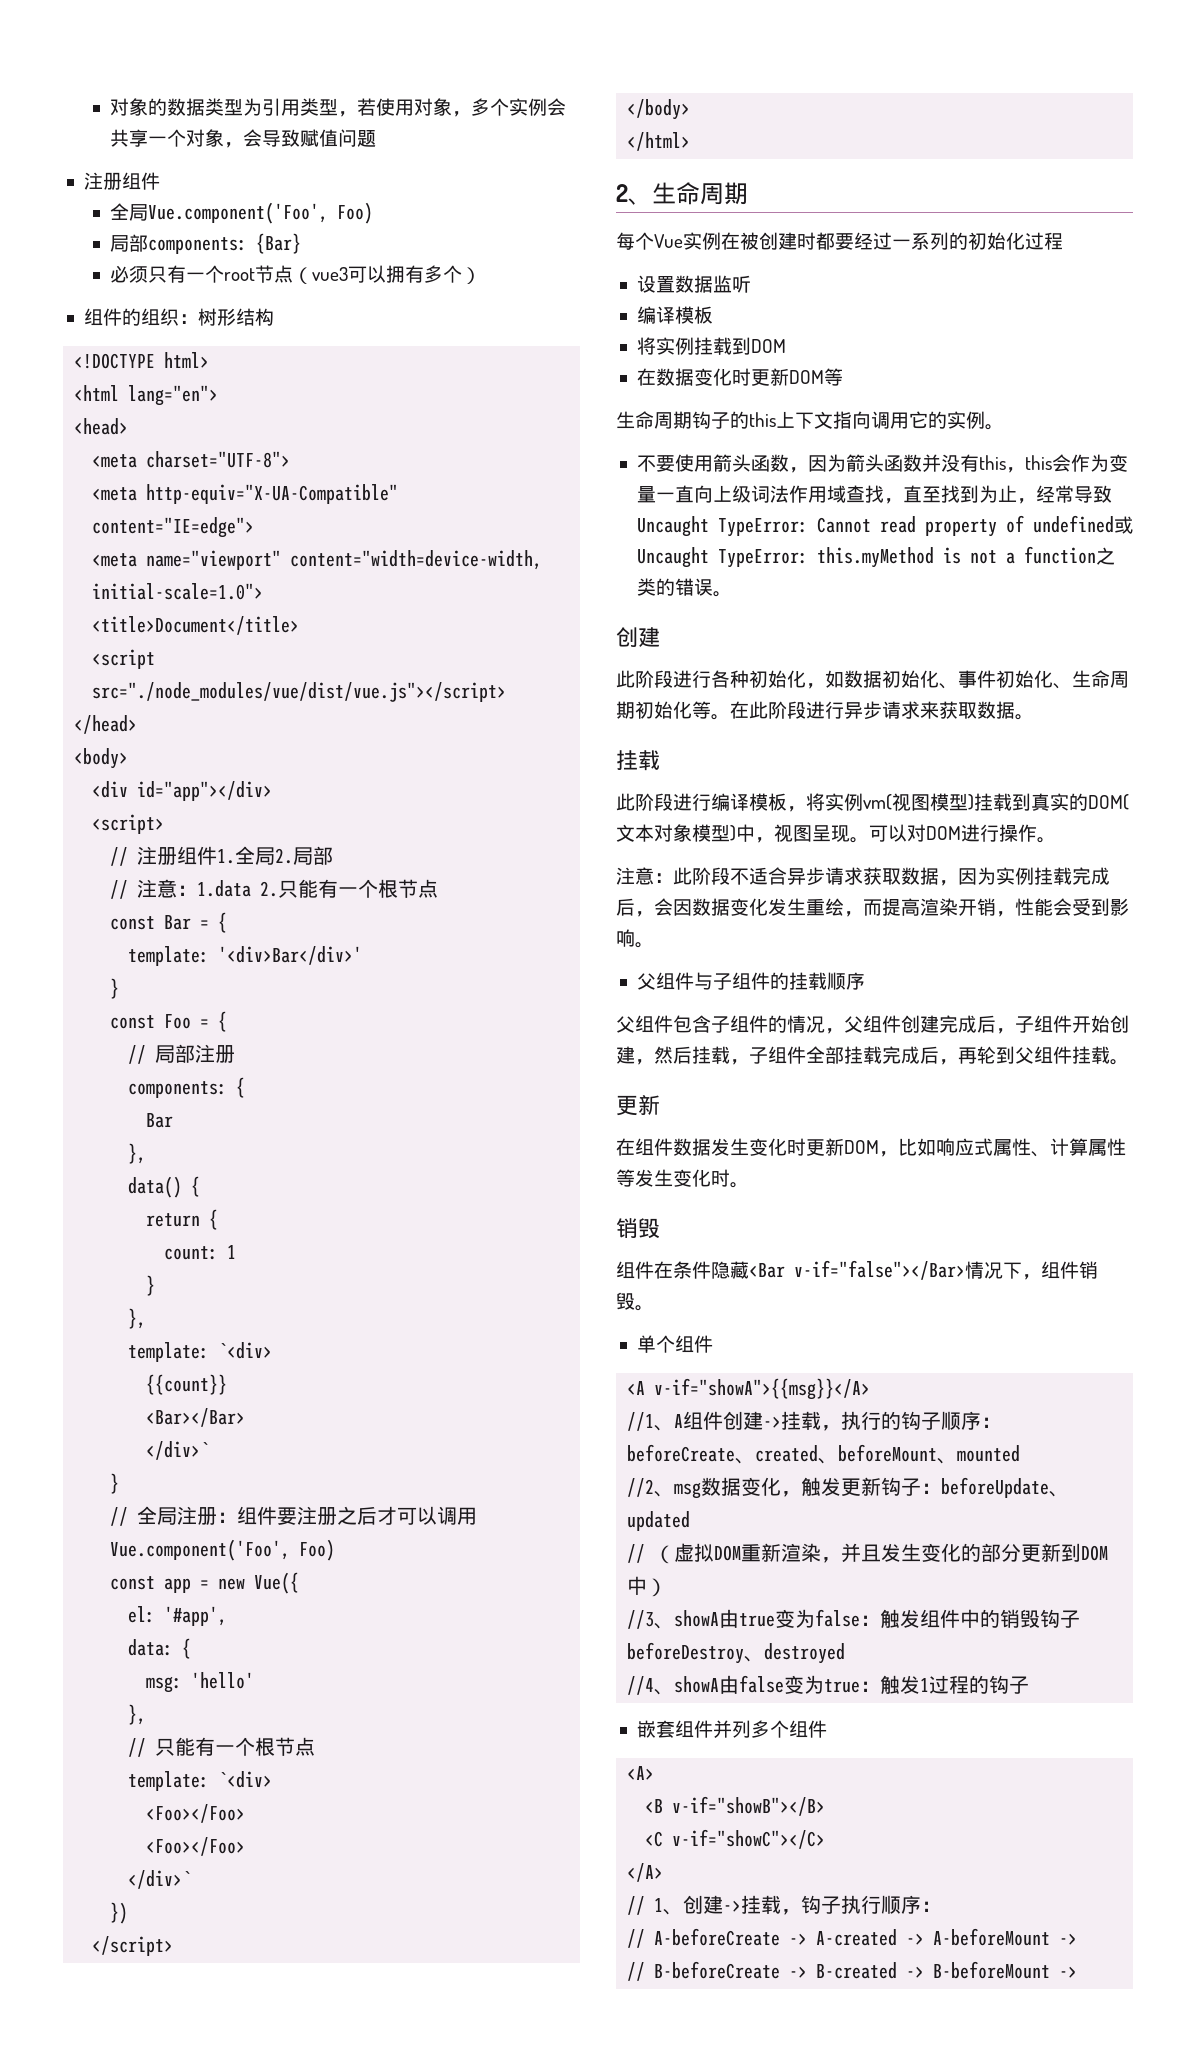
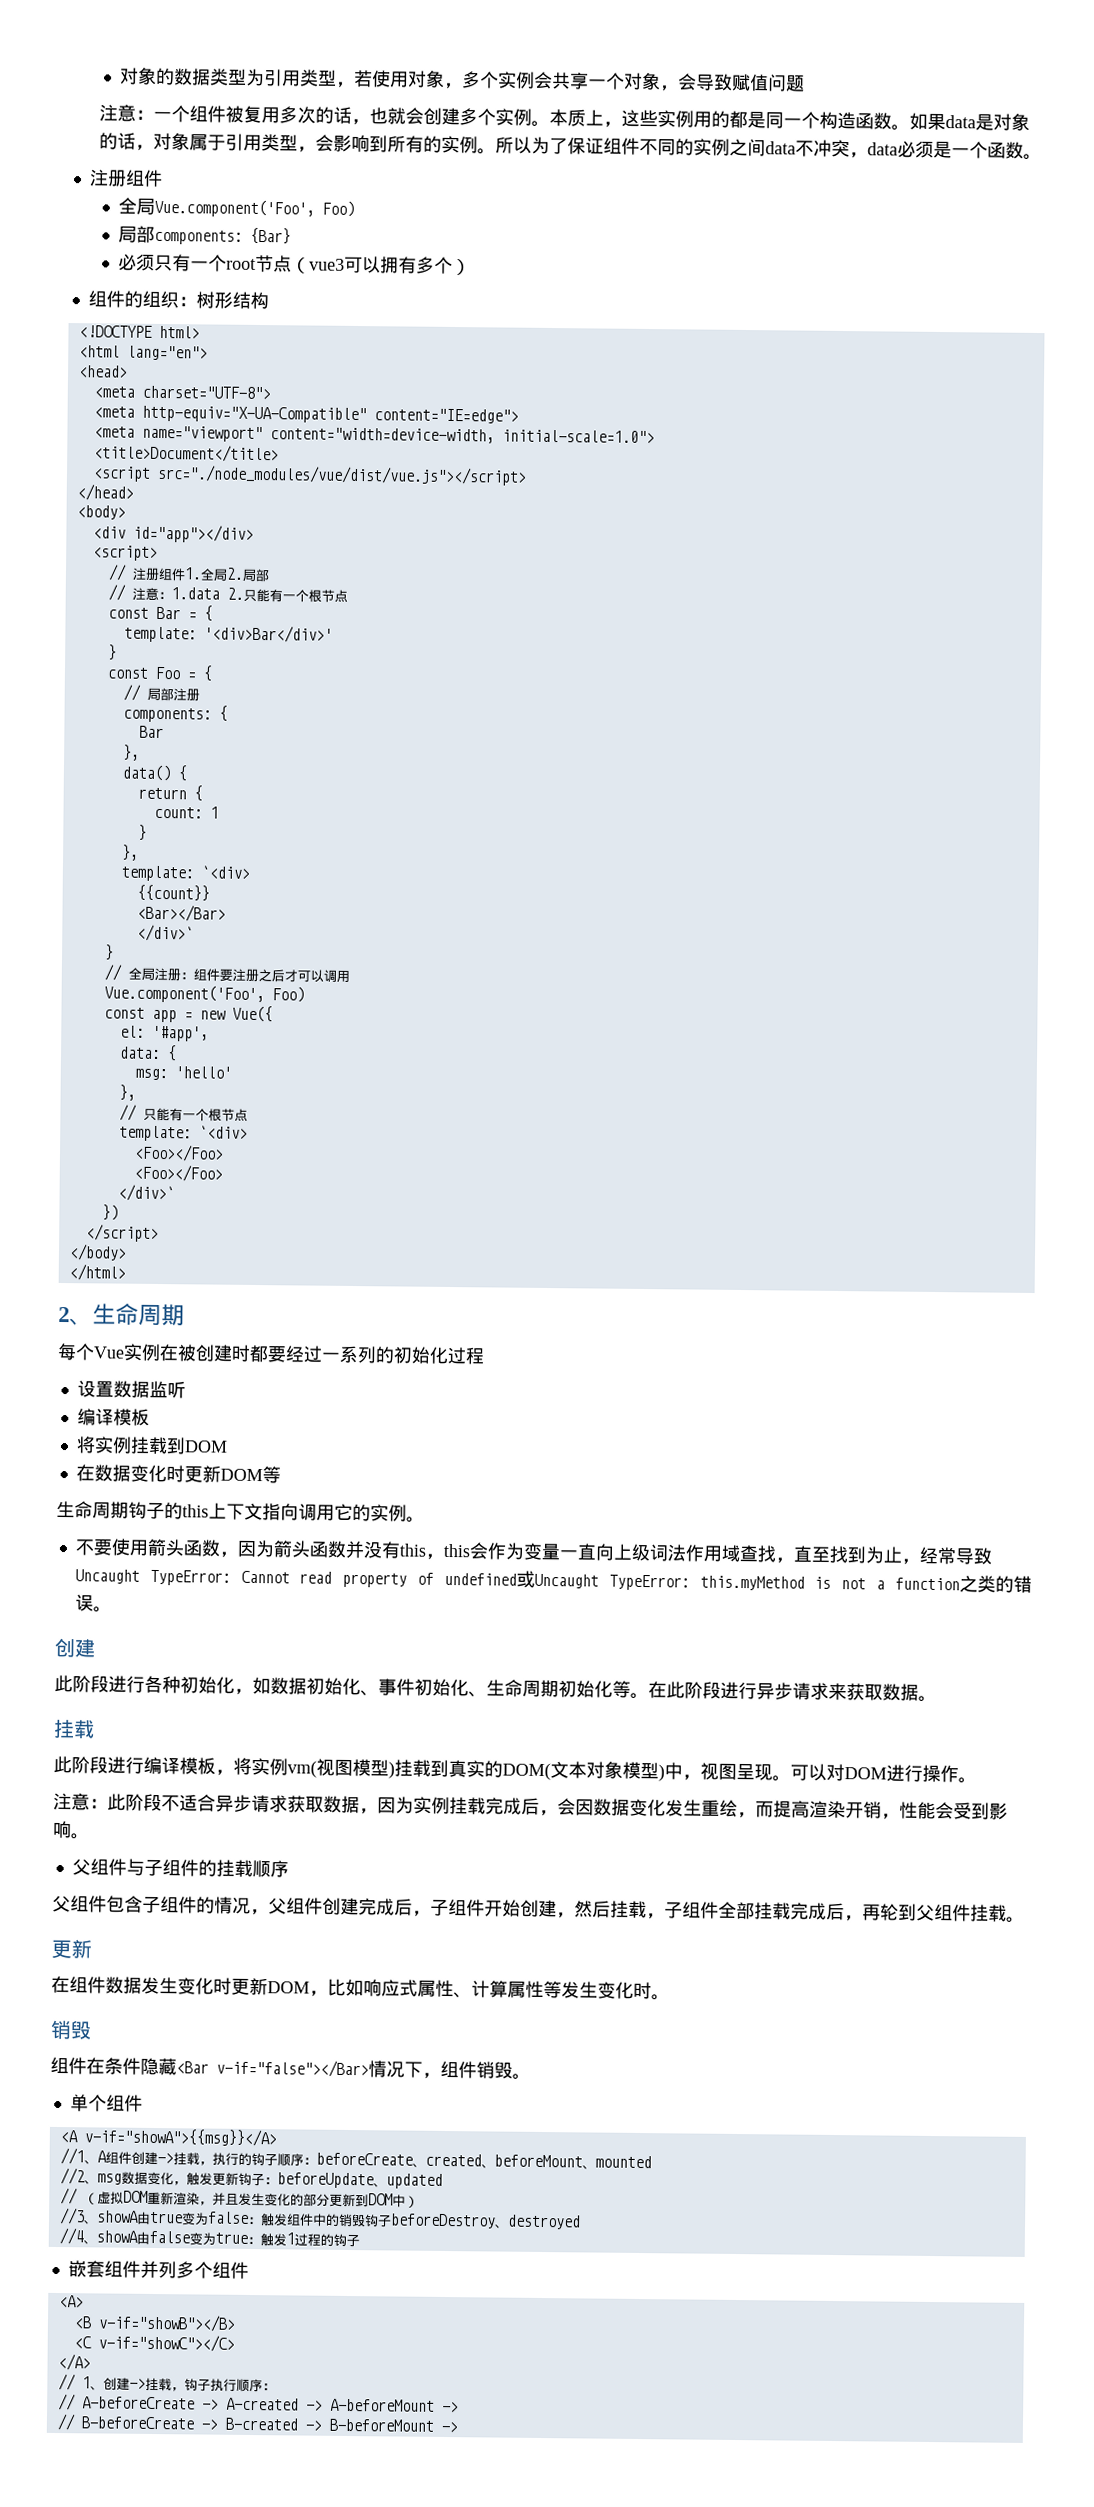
+ 注意：一个组件被复用多次的话，也就会创建多个实例。本质上，这些实例用的都是同一个构造函数。如果data是对象的话，对象属于引用类型，会影响到所有的实例。所以为了保证组件不同的实例之间data不冲突，data必须是一个函数。

